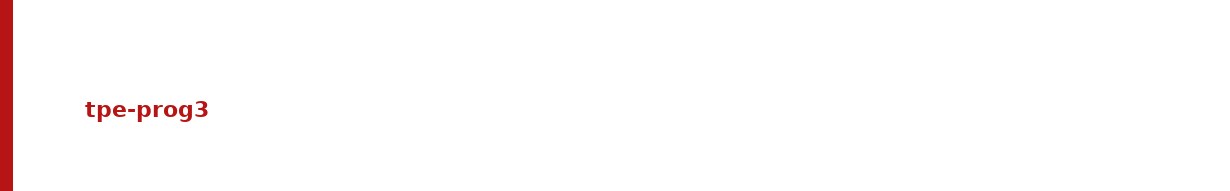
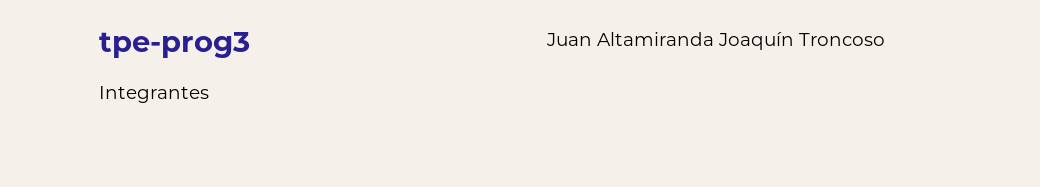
+ Integrantes
+ Juan Altamiranda Joaquín Troncoso

